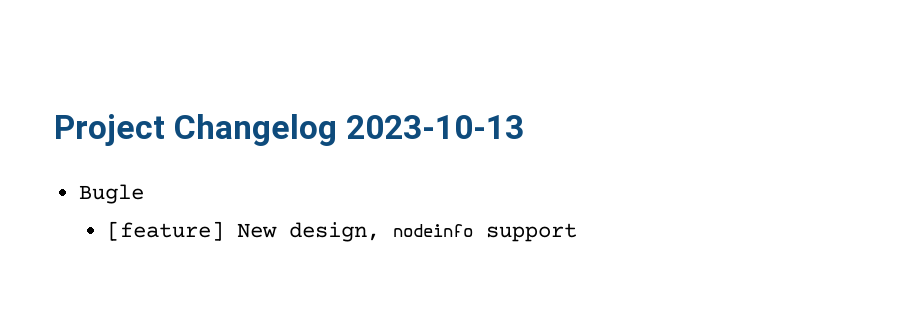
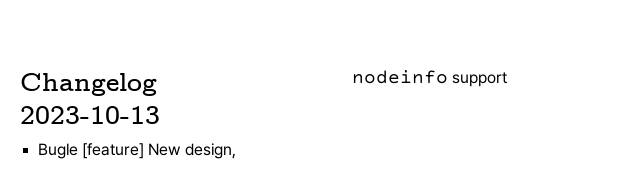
- Project Changelog 2023-10-13
+ Changelog 2023-10-13
- Bugle
- [feature] New design, nodeinfo support
+ Bugle [feature] New design, nodeinfo support

